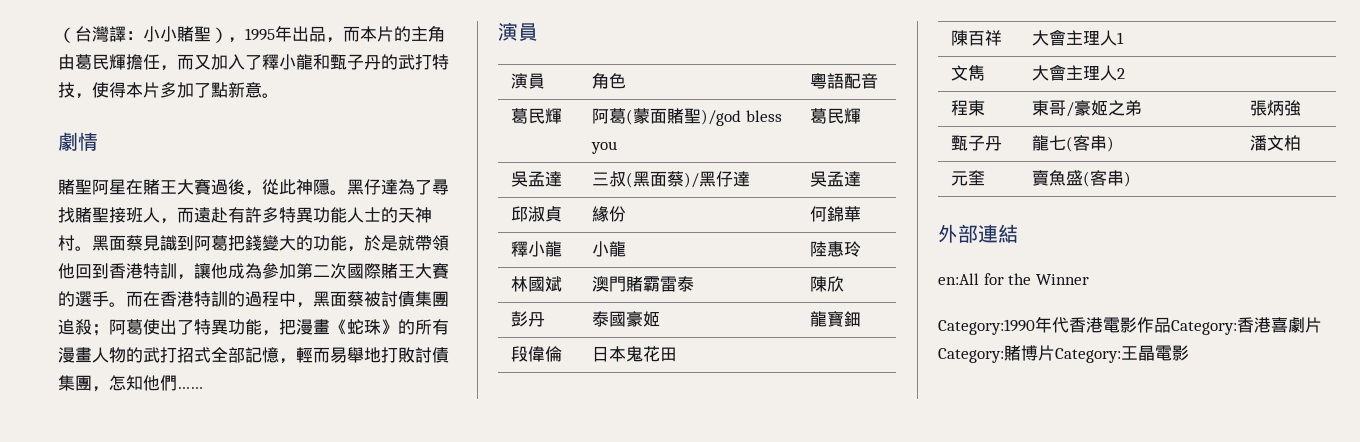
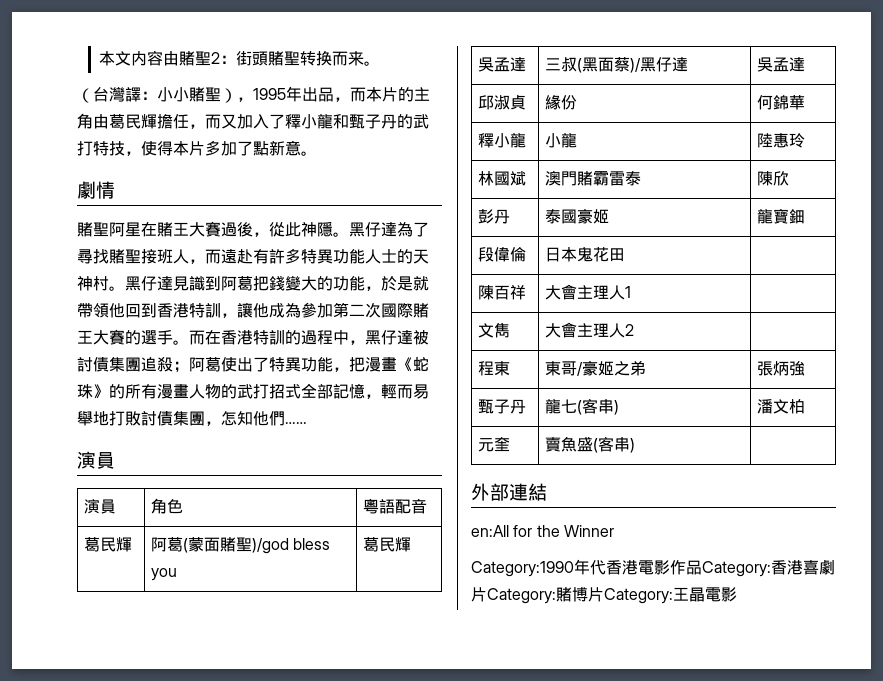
+ 本文内容由賭聖2：街頭賭聖转换而来。
- 黑面蔡見識到阿葛把錢變大的功能，於是就帶領他回到香港特訓，讓他成為參加第二次國際賭王大賽的選手。
+ 黑仔達見識到阿葛把錢變大的功能，於是就帶領他回到香港特訓，讓他成為參加第二次國際賭王大賽的選手。
- 而在香港特訓的過程中，黑面蔡被討債集團追殺；阿葛使出了特異功能，把漫畫《蛇珠》的所有漫畫人物的武打招式全部記憶，輕而易舉地打敗討債集團，怎知他們……
+ 而在香港特訓的過程中，黑仔達被討債集團追殺；阿葛使出了特異功能，把漫畫《蛇珠》的所有漫畫人物的武打招式全部記憶，輕而易舉地打敗討債集團，怎知他們……

